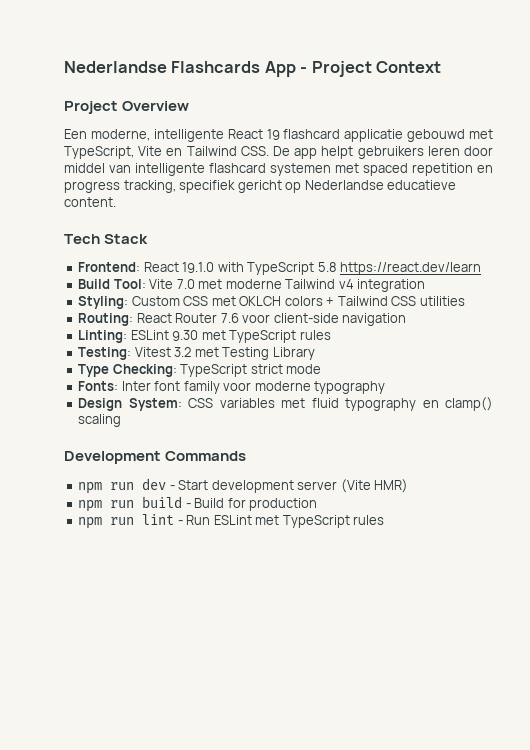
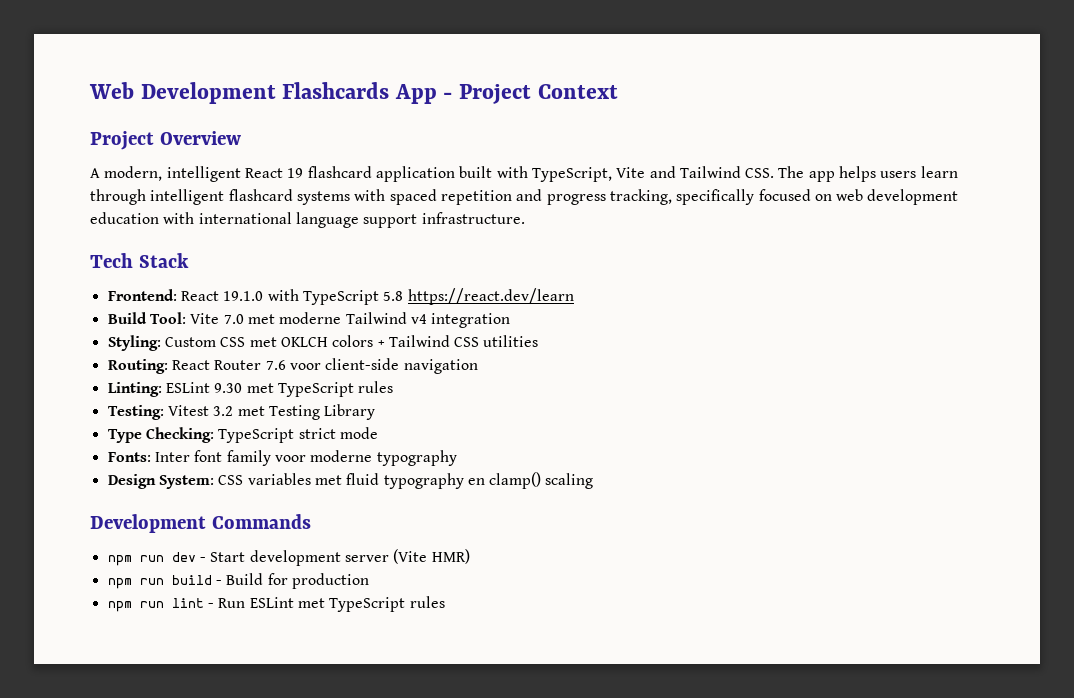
- Nederlandse Flashcards App - Project Context
+ Web Development Flashcards App - Project Context
- Een moderne, intelligente React 19 flashcard applicatie gebouwd met TypeScript, Vite en Tailwind CSS. De app helpt gebruikers leren door middel van intelligente flashcard systemen met spaced repetition en progress tracking, specifiek gericht op Nederlandse educatieve content.
+ A modern, intelligent React 19 flashcard application built with TypeScript, Vite and Tailwind CSS. The app helps users learn through intelligent flashcard systems with spaced repetition and progress tracking, specifically focused on web development education with international language support infrastructure.

